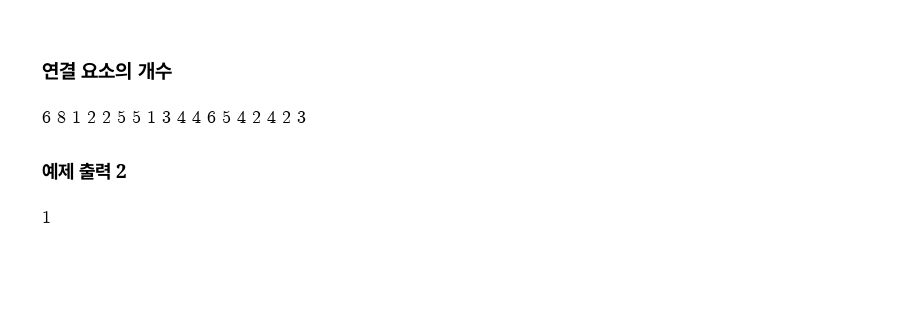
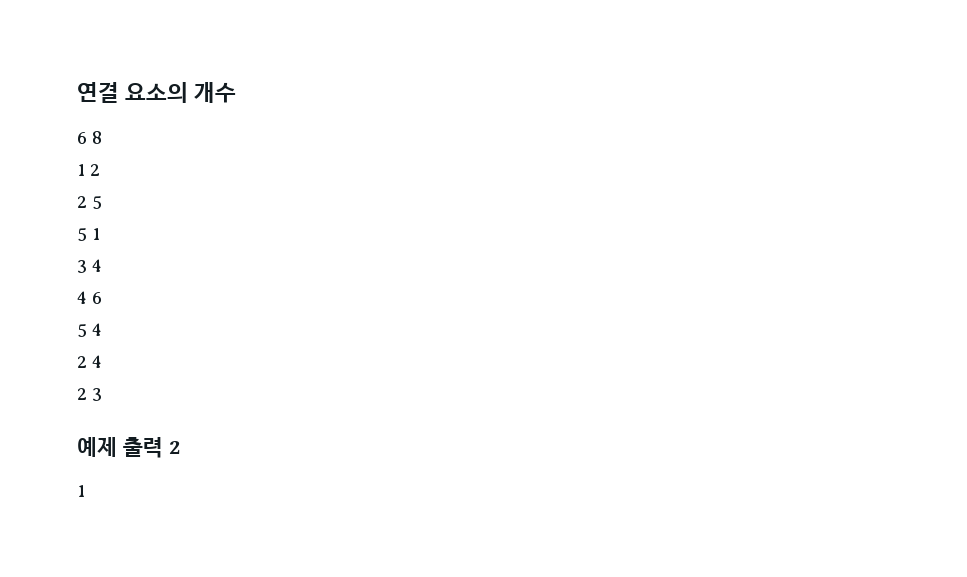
- 6 8 1 2 2 5 5 1 3 4 4 6 5 4 2 4 2 3
+ 6 8
+ 1 2
+ 2 5
+ 5 1
+ 3 4
+ 4 6
+ 5 4
+ 2 4
+ 2 3

